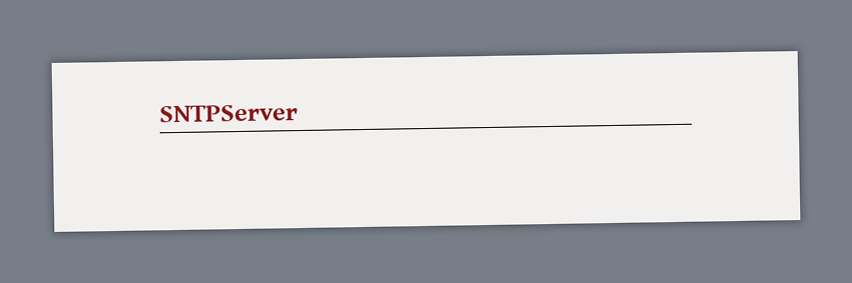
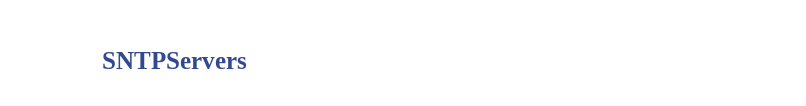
- SNTPServer
+ SNTPServers

